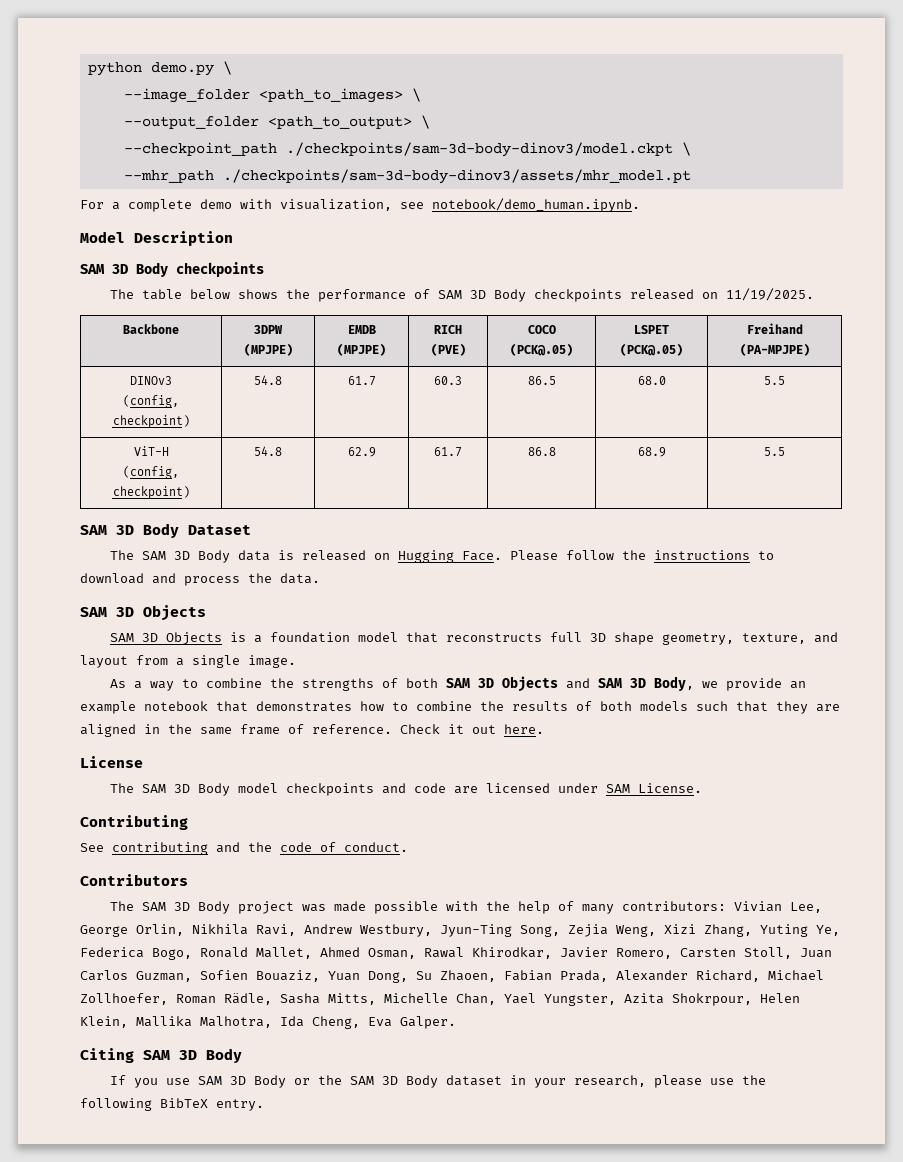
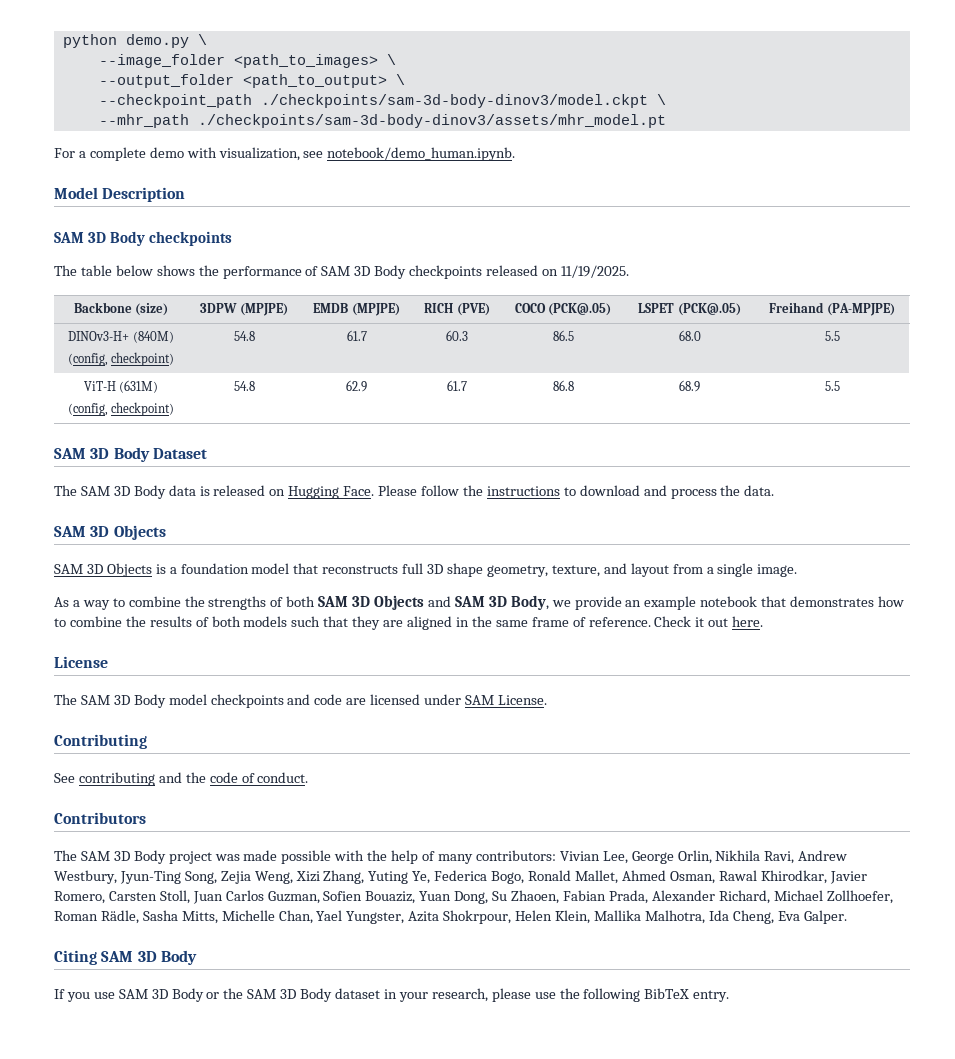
- Backbone | 3DPW (MPJPE) | EMDB (MPJPE) | RICH (PVE) | COCO (PCK@.05) | LSPET (PCK@.05) | Freihand (PA-MPJPE)
+ Backbone (size) | 3DPW (MPJPE) | EMDB (MPJPE) | RICH (PVE) | COCO (PCK@.05) | LSPET (PCK@.05) | Freihand (PA-MPJPE)
- DINOv3
+ DINOv3-H+ (840M)
- ViT-H
+ ViT-H (631M)

